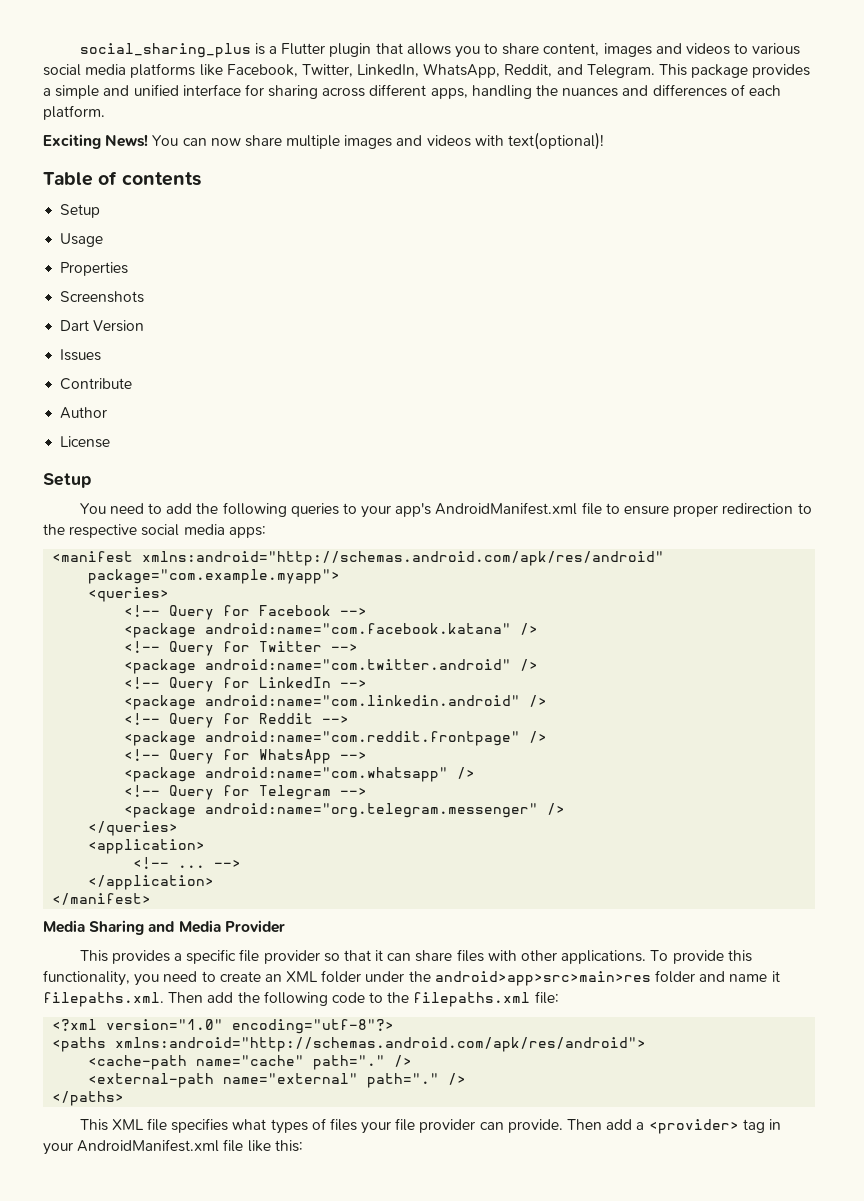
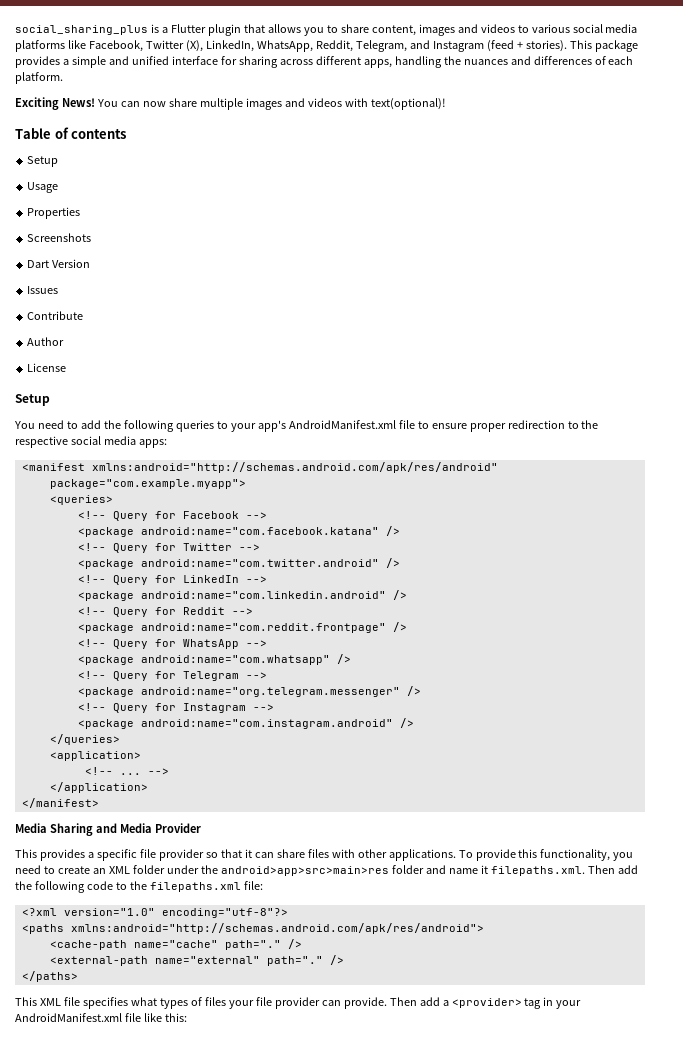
- social_sharing_plus is a Flutter plugin that allows you to share content, images and videos to various social media platforms like Facebook, Twitter, LinkedIn, WhatsApp, Reddit, and Telegram.
+ social_sharing_plus is a Flutter plugin that allows you to share content, images and videos to various social media platforms like Facebook, Twitter (X), LinkedIn, WhatsApp, Reddit, Telegram, and Instagram (feed + stories).
+ <!-- Query for Instagram -->
+ <package android:name="com.instagram.android" />

